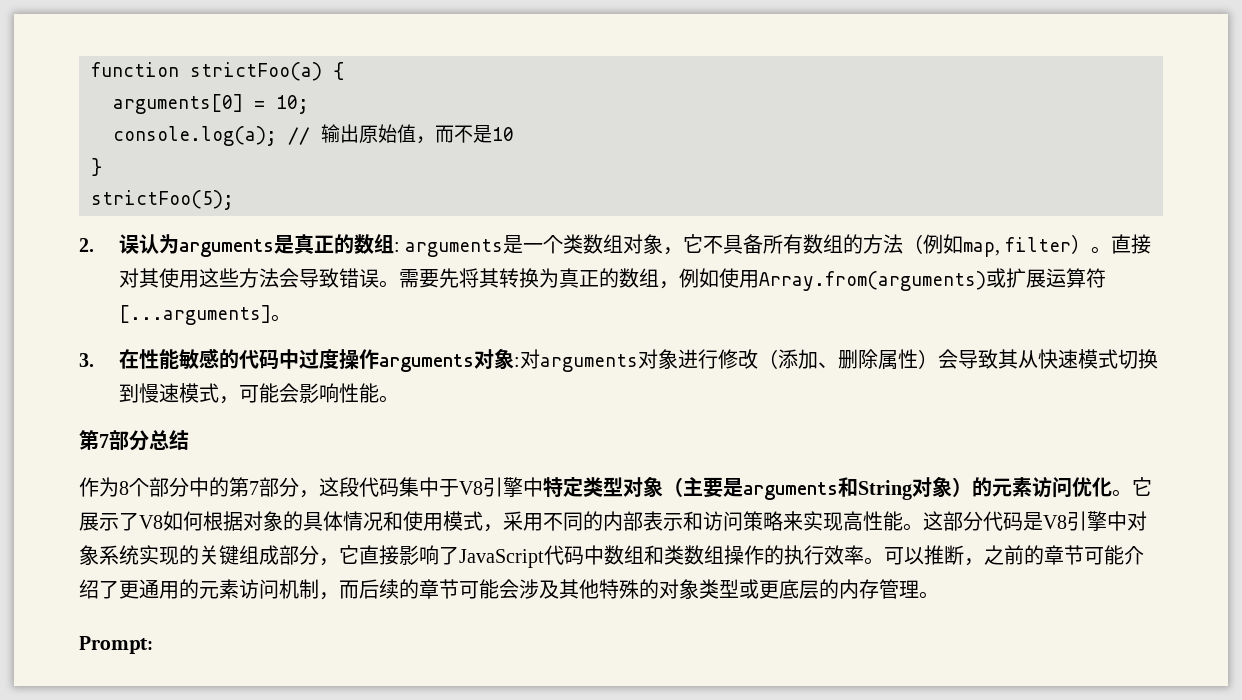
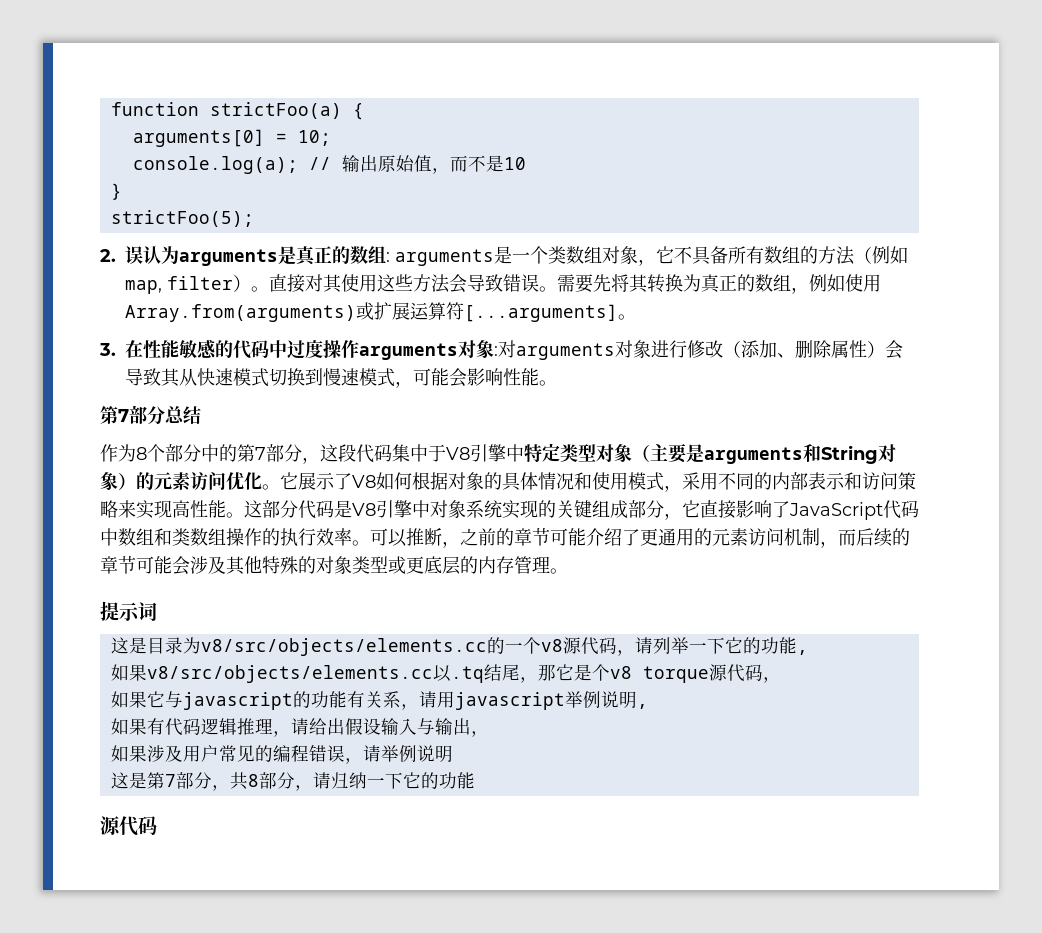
- Prompt:
+ 提示词
+ 这是目录为v8/src/objects/elements.cc的一个v8源代码，请列举一下它的功能,
+ 如果v8/src/objects/elements.cc以.tq结尾，那它是个v8 torque源代码，
+ 如果它与javascript的功能有关系，请用javascript举例说明,
+ 如果有代码逻辑推理，请给出假设输入与输出，
+ 如果涉及用户常见的编程错误，请举例说明
+ 这是第7部分，共8部分，请归纳一下它的功能
+ 源代码

